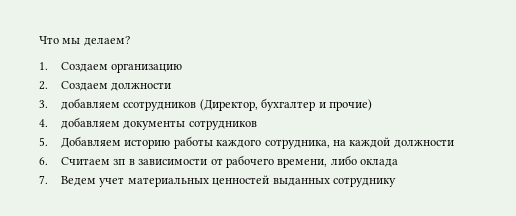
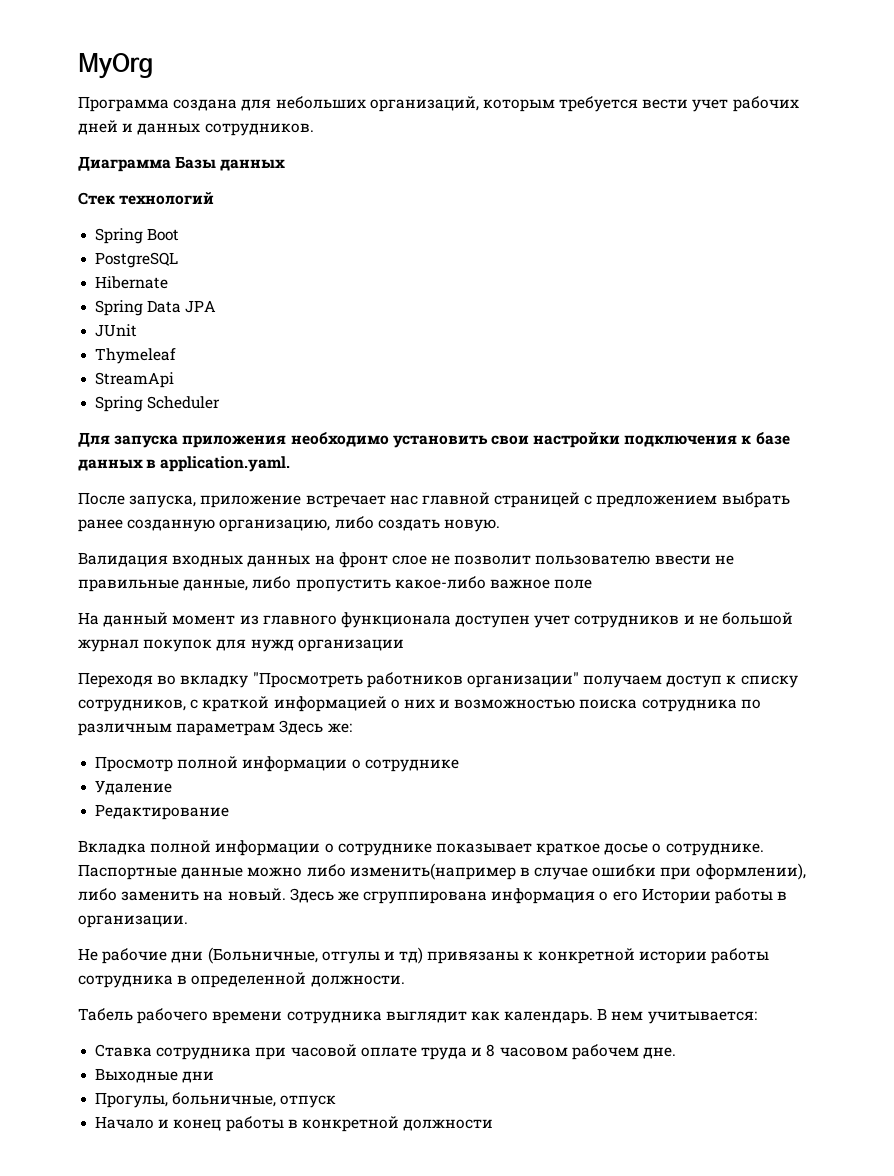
- Что мы делаем?
- 1. Создаем организацию
- 2. Создаем должности
- 3. добавляем ссотрудников (Директор, бухгалтер и прочие)
- 4. добавляем документы сотрудников
- 5. Добавляем историю работы каждого сотрудника, на каждой должности
- 6. Считаем зп в зависимости от рабочего времени, либо оклада
- 7. Ведем учет материальных ценностей выданных сотруднику
+ MyOrg
+ Программа создана для небольших организаций, которым требуется вести учет рабочих дней и данных сотрудников.
+ Диаграмма Базы данных
+ Стек технологий
+ Spring Boot
+ PostgreSQL
+ Hibernate
+ Spring Data JPA
+ JUnit
+ Thymeleaf
+ StreamApi
+ Spring Scheduler
+ Для запуска приложения необходимо установить свои настройки подключения к базе данных в application.yaml.
+ После запуска, приложение встречает нас главной страницей с предложением выбрать ранее созданную организацию, либо создать новую.
+ Валидация входных данных на фронт слое не позволит пользователю ввести не правильные данные, либо пропустить какое-либо важное поле
+ На данный момент из главного функционала доступен учет сотрудников и не большой журнал покупок для нужд организации
+ Переходя во вкладку "Просмотреть работников организации" получаем доступ к списку сотрудников, с краткой информацией о них и возможностью поиска сотрудника по различным параметрам Здесь же:
+ Просмотр полной информации о сотруднике
+ Удаление
+ Редактирование
+ Вкладка полной информации о сотруднике показывает краткое досье о сотруднике. Паспортные данные можно либо изменить(например в случае ошибки при оформлении), либо заменить на новый. Здесь же сгруппирована информация о его Истории работы в организации.
+ Не рабочие дни (Больничные, отгулы и тд) привязаны к конкретной истории работы сотрудника в определенной должности.
+ Табель рабочего времени сотрудника выглядит как календарь. В нем учитывается:
+ Ставка сотрудника при часовой оплате труда и 8 часовом рабочем дне.
+ Выходные дни
+ Прогулы, больничные, отпуск
+ Начало и конец работы в конкретной должности

